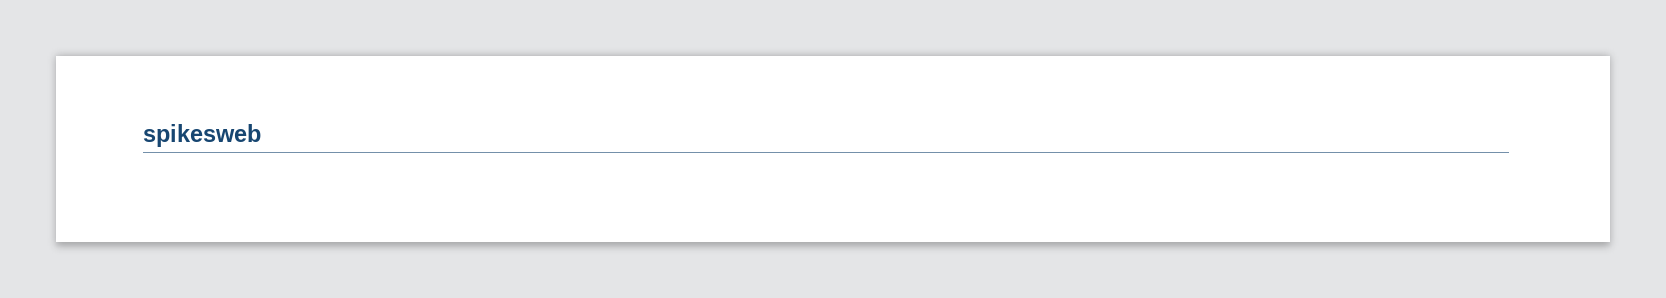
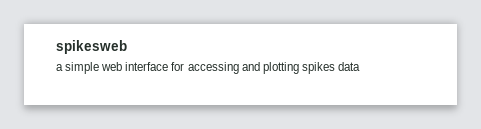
+ a simple web interface for accessing and plotting spikes data

